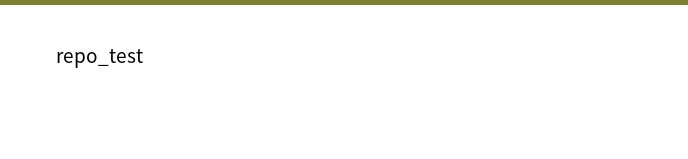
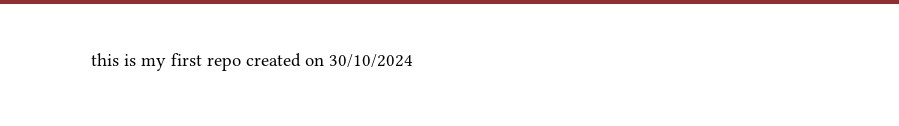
- repo_test
+ this is my first repo created on 30/10/2024

